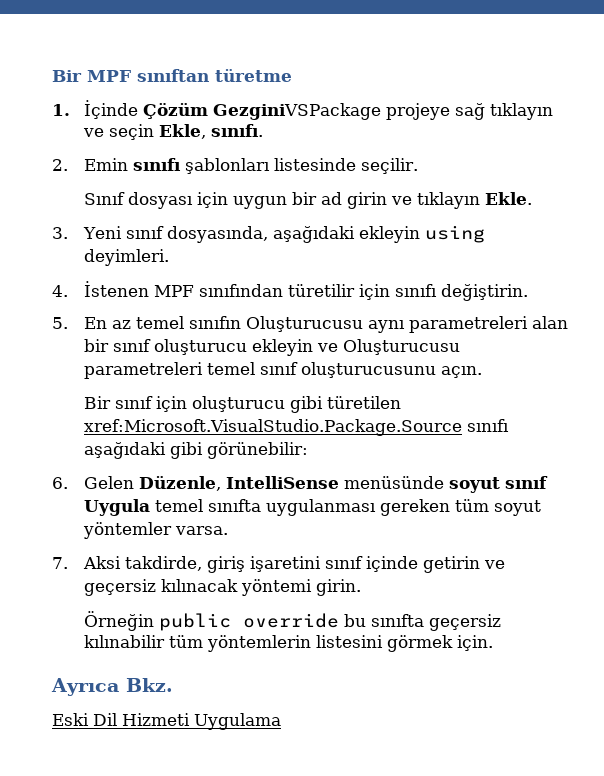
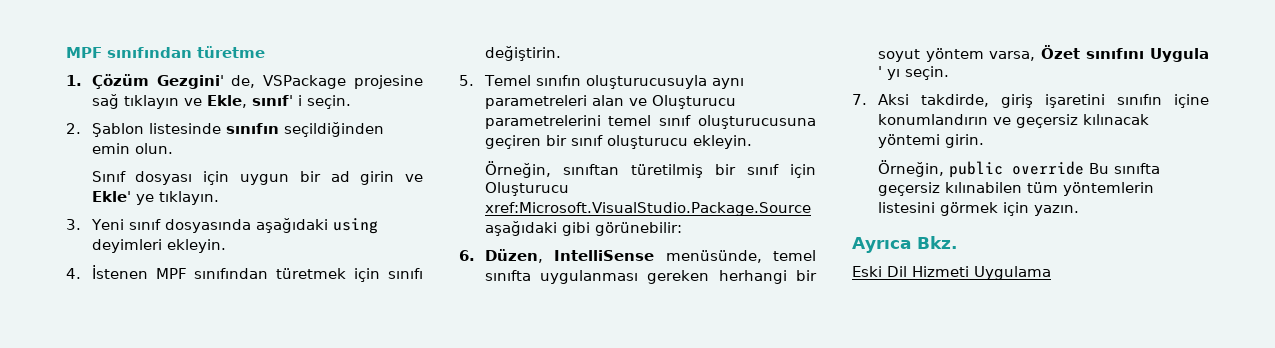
- Bir MPF sınıftan türetme
+ MPF sınıfından türetme
- 1. İçinde Çözüm GezginiVSPackage projeye sağ tıklayın ve seçin Ekle, sınıfı.
- 2. Emin sınıfı şablonları listesinde seçilir.
+ 1. Çözüm Gezgini' de, VSPackage projesine sağ tıklayın ve Ekle, sınıf' i seçin.
+ 2. Şablon listesinde sınıfın seçildiğinden emin olun.
- Sınıf dosyası için uygun bir ad girin ve tıklayın Ekle.
+ Sınıf dosyası için uygun bir ad girin ve Ekle' ye tıklayın.
- 3. Yeni sınıf dosyasında, aşağıdaki ekleyin using deyimleri.
+ 3. Yeni sınıf dosyasında aşağıdaki using deyimleri ekleyin.
- 4. İstenen MPF sınıfından türetilir için sınıfı değiştirin.
+ 4. İstenen MPF sınıfından türetmek için sınıfı değiştirin.
- 5. En az temel sınıfın Oluşturucusu aynı parametreleri alan bir sınıf oluşturucu ekleyin ve Oluşturucusu parametreleri temel sınıf oluşturucusunu açın.
- Bir sınıf için oluşturucu gibi türetilen xref:Microsoft.VisualStudio.Package.Source sınıfı aşağıdaki gibi görünebilir:
- 6. Gelen Düzenle, IntelliSense menüsünde soyut sınıf Uygula temel sınıfta uygulanması gereken tüm soyut yöntemler varsa.
+ 5. Temel sınıfın oluşturucusuyla aynı parametreleri alan ve Oluşturucu parametrelerini temel sınıf oluşturucusuna geçiren bir sınıf oluşturucu ekleyin.
+ Örneğin, sınıftan türetilmiş bir sınıf için Oluşturucu xref:Microsoft.VisualStudio.Package.Source aşağıdaki gibi görünebilir:
+ 6. Düzen, IntelliSense menüsünde, temel sınıfta uygulanması gereken herhangi bir soyut yöntem varsa, Özet sınıfını Uygula ' yı seçin.
- 7. Aksi takdirde, giriş işaretini sınıf içinde getirin ve geçersiz kılınacak yöntemi girin.
+ 7. Aksi takdirde, giriş işaretini sınıfın içine konumlandırın ve geçersiz kılınacak yöntemi girin.
- Örneğin public override bu sınıfta geçersiz kılınabilir tüm yöntemlerin listesini görmek için.
+ Örneğin, public override Bu sınıfta geçersiz kılınabilen tüm yöntemlerin listesini görmek için yazın.

